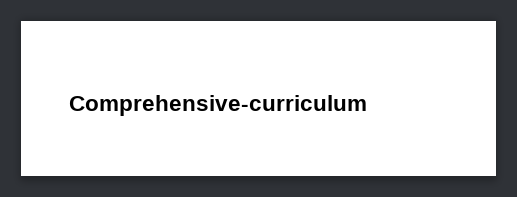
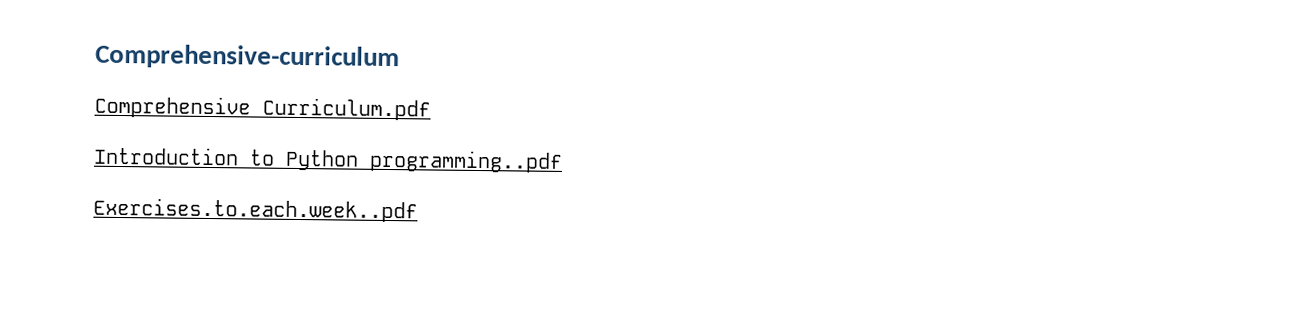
+ Comprehensive Curriculum.pdf
+ Introduction to Python programming..pdf
+ Exercises.to.each.week..pdf

